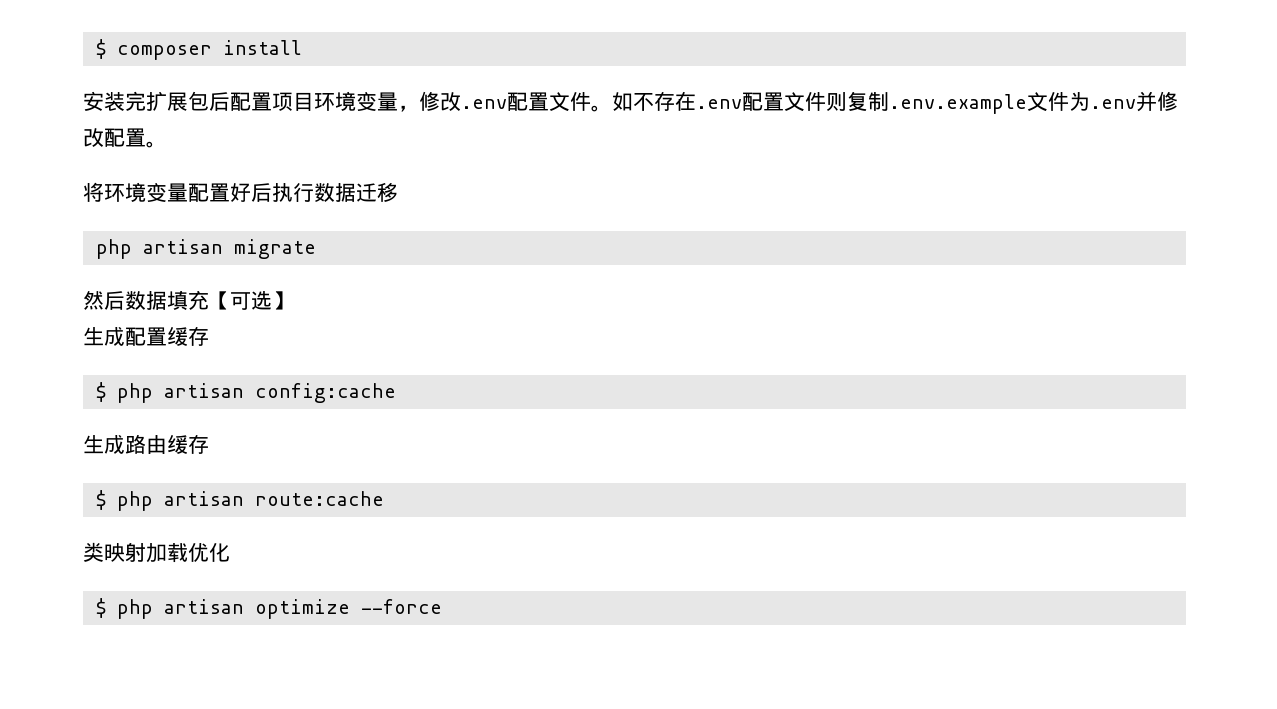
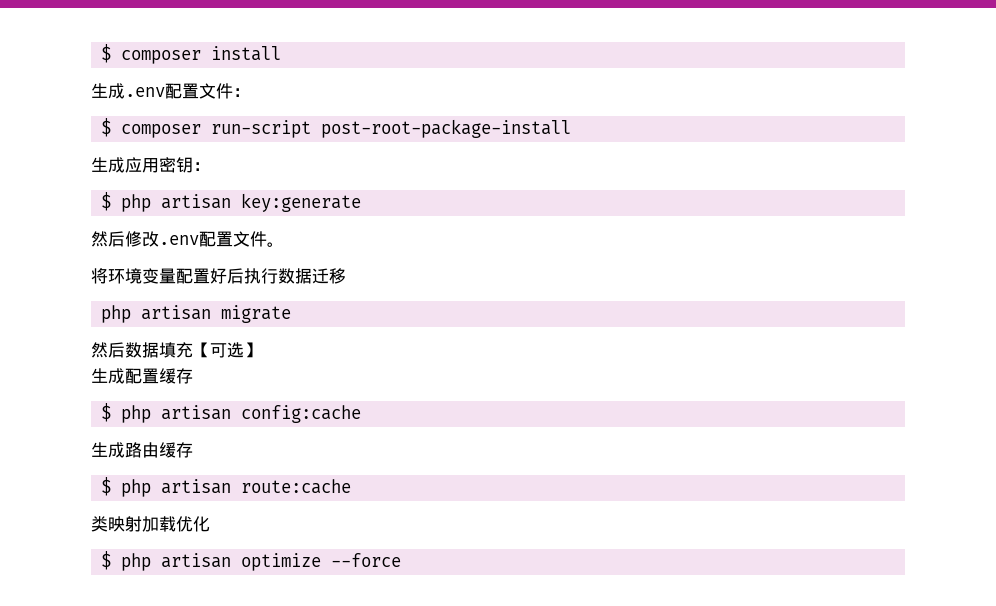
- 安装完扩展包后配置项目环境变量，修改.env配置文件。如不存在.env配置文件则复制.env.example文件为.env并修改配置。
+ 生成.env配置文件：
+ $ composer run-script post-root-package-install
+ 生成应用密钥：
+ $ php artisan key:generate
+ 然后修改.env配置文件。

